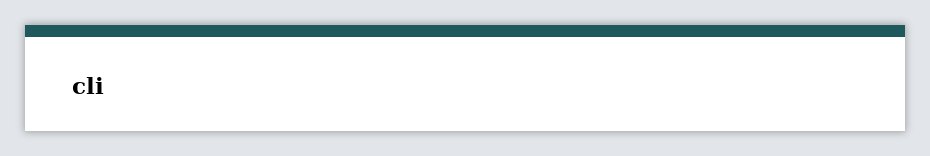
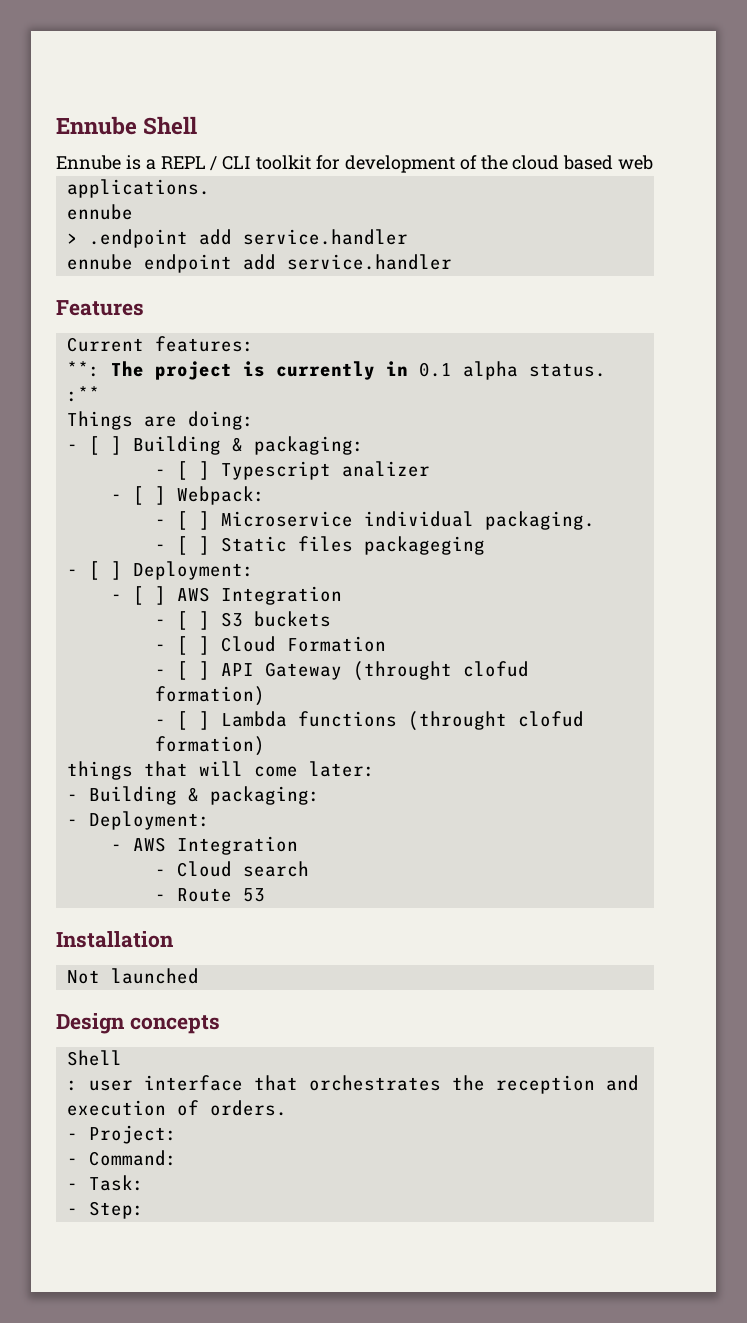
- cli
+ Ennube Shell
+ Ennube is a REPL / CLI toolkit for development of the cloud based web
+ applications.
+ ennube
+ > .endpoint add service.handler
+ ennube endpoint add service.handler
+ Features
+ Current features:
+ **: The project is currently in 0.1 alpha status. :**
+ Things are doing:
+ - [ ] Building & packaging:
+ - [ ] Typescript analizer
+ - [ ] Webpack:
+ - [ ] Microservice individual packaging.
+ - [ ] Static files packageging
+ - [ ] Deployment:
+ - [ ] AWS Integration
+ - [ ] S3 buckets
+ - [ ] Cloud Formation
+ - [ ] API Gateway (throught clofud formation)
+ - [ ] Lambda functions (throught clofud formation)
+ things that will come later:
+ - Building & packaging:
+ - Deployment:
+ - AWS Integration
+ - Cloud search
+ - Route 53
+ Installation
+ Not launched
+ Design concepts
+ Shell
+ : user interface that orchestrates the reception and execution of orders.
+ - Project:
+ - Command:
+ - Task:
+ - Step:

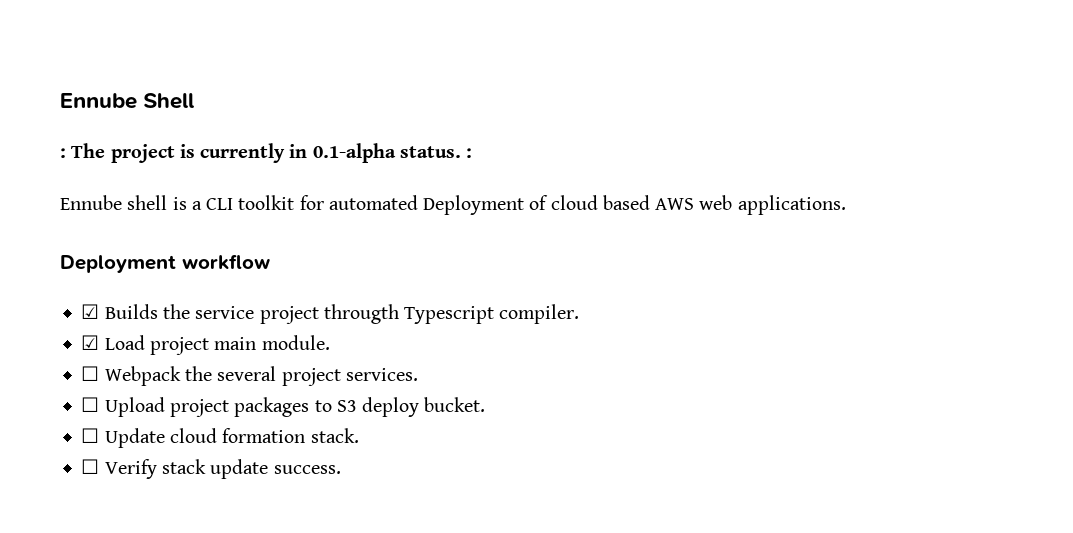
- Ennube is a REPL / CLI toolkit for development of the cloud based web
- applications.
- ennube
- > .endpoint add service.handler
- ennube endpoint add service.handler
- Features
- Current features:
- **: The project is currently in 0.1 alpha status. :**
- Things are doing:
- - [ ] Building & packaging:
- - [ ] Typescript analizer
- - [ ] Webpack:
- - [ ] Microservice individual packaging.
- - [ ] Static files packageging
- - [ ] Deployment:
- - [ ] AWS Integration
- - [ ] S3 buckets
- - [ ] Cloud Formation
- - [ ] API Gateway (throught clofud formation)
- - [ ] Lambda functions (throught clofud formation)
- things that will come later:
- - Building & packaging:
- - Deployment:
- - AWS Integration
- - Cloud search
- - Route 53
- Installation
- Not launched
- Design concepts
- Shell
- : user interface that orchestrates the reception and execution of orders.
- - Project:
- - Command:
- - Task:
- - Step:
+ : The project is currently in 0.1-alpha status. :
+ Ennube shell is a CLI toolkit for automated Deployment of cloud based AWS web applications.
+ Deployment workflow
+ ☑ Builds the service project througth Typescript compiler.
+ ☑ Load project main module.
+ ☐ Webpack the several project services.
+ ☐ Upload project packages to S3 deploy bucket.
+ ☐ Update cloud formation stack.
+ ☐ Verify stack update success.

